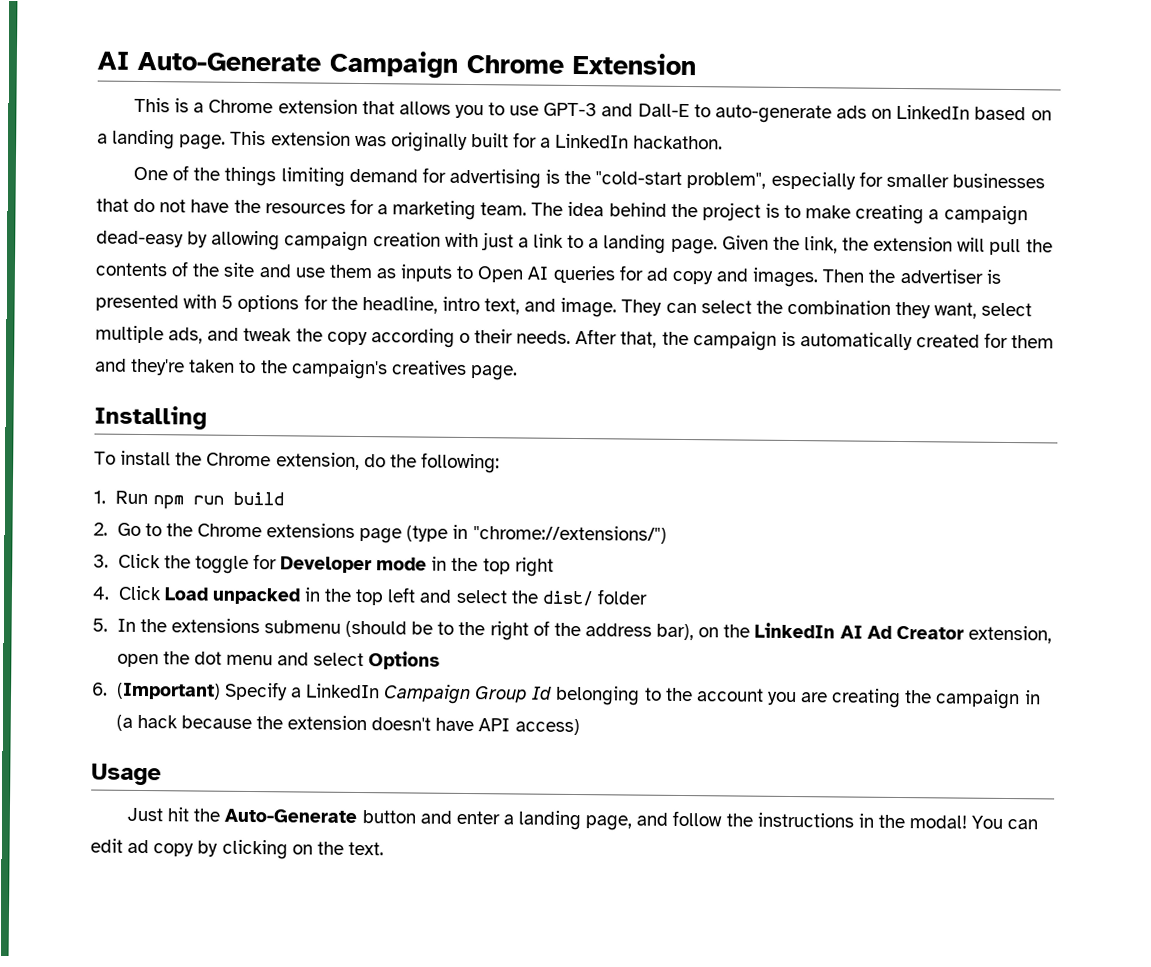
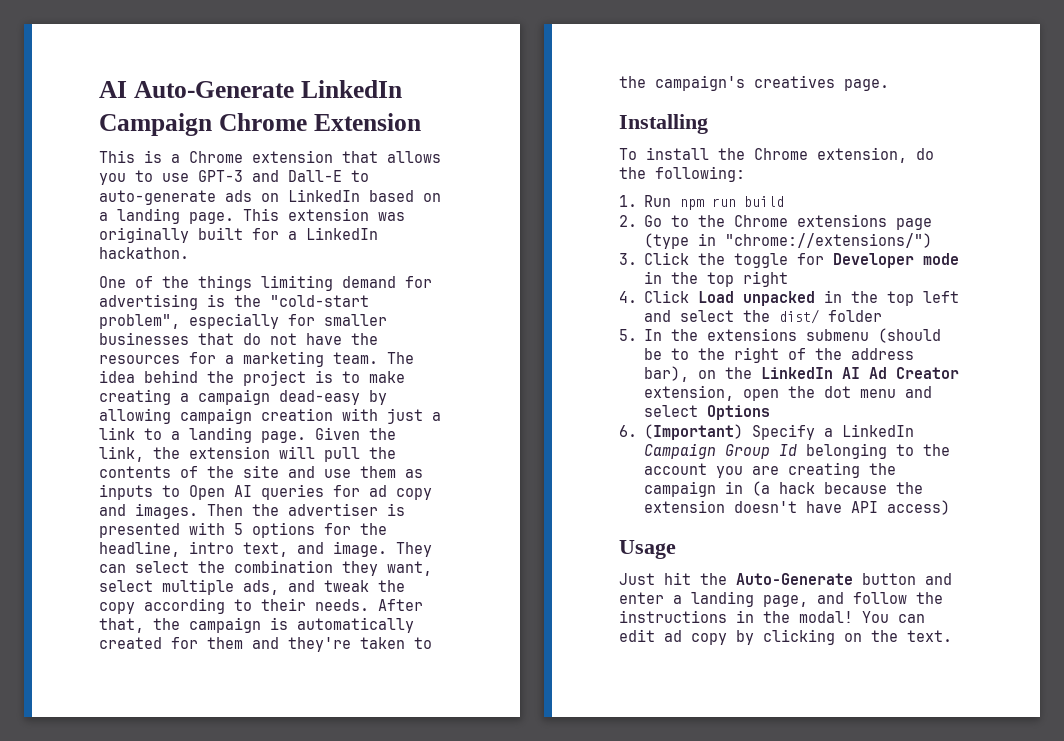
- AI Auto-Generate Campaign Chrome Extension
+ AI Auto-Generate LinkedIn Campaign Chrome Extension
- They can select the combination they want, select multiple ads, and tweak the copy according o their needs.
+ They can select the combination they want, select multiple ads, and tweak the copy according to their needs.

